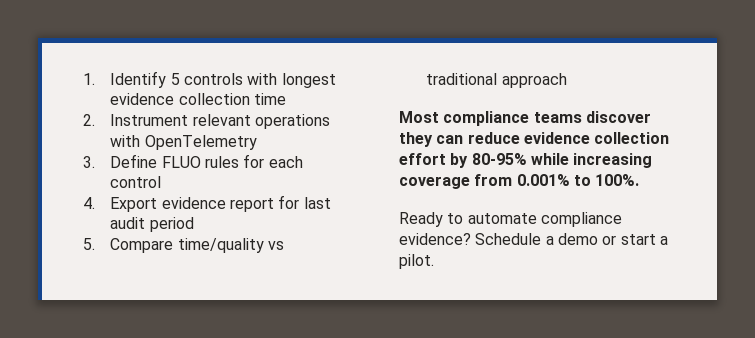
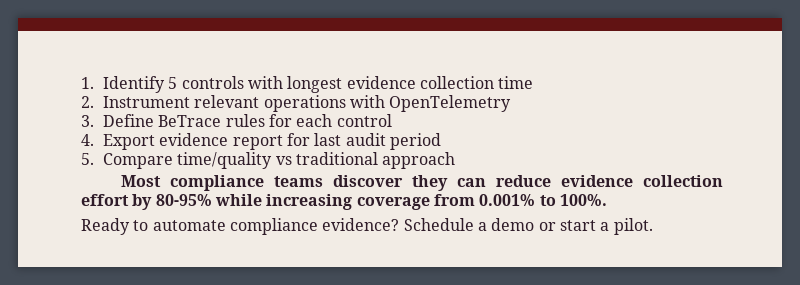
- 3. Define FLUO rules for each control
+ 3. Define BeTrace rules for each control

